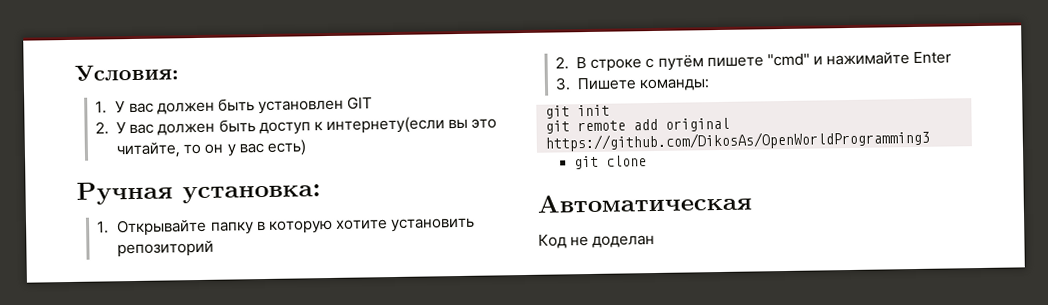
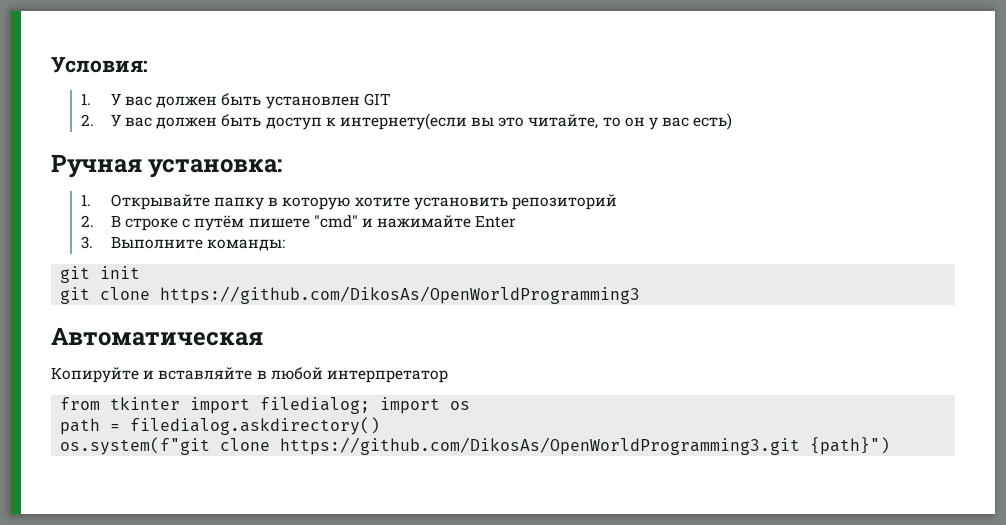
- 3. Пишете команды:
+ 3. Выполните команды:
- git remote add original https://github.com/DikosAs/OpenWorldProgramming3
+ git clone https://github.com/DikosAs/OpenWorldProgramming3
- git clone
- Код не доделан
+ Копируйте и вставляйте в любой интерпретатор
+ from tkinter import filedialog; import os
+ path = filedialog.askdirectory()
+ os.system(f"git clone https://github.com/DikosAs/OpenWorldProgramming3.git {path}")

